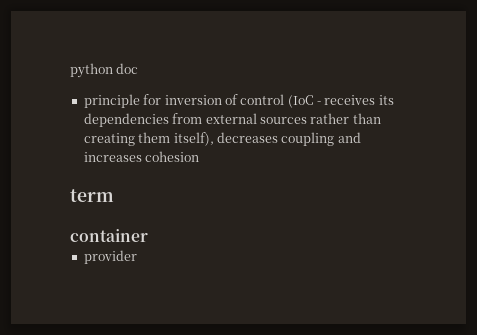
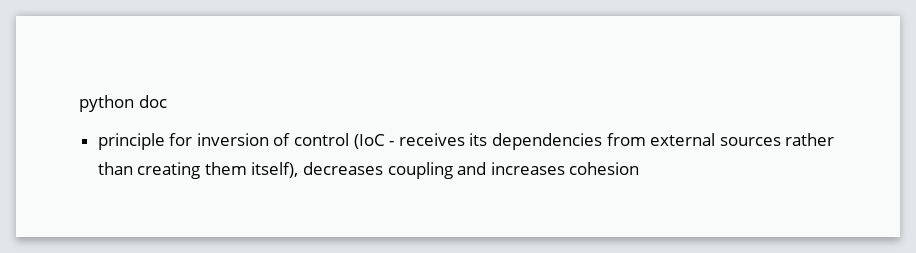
- term
- container
- provider

